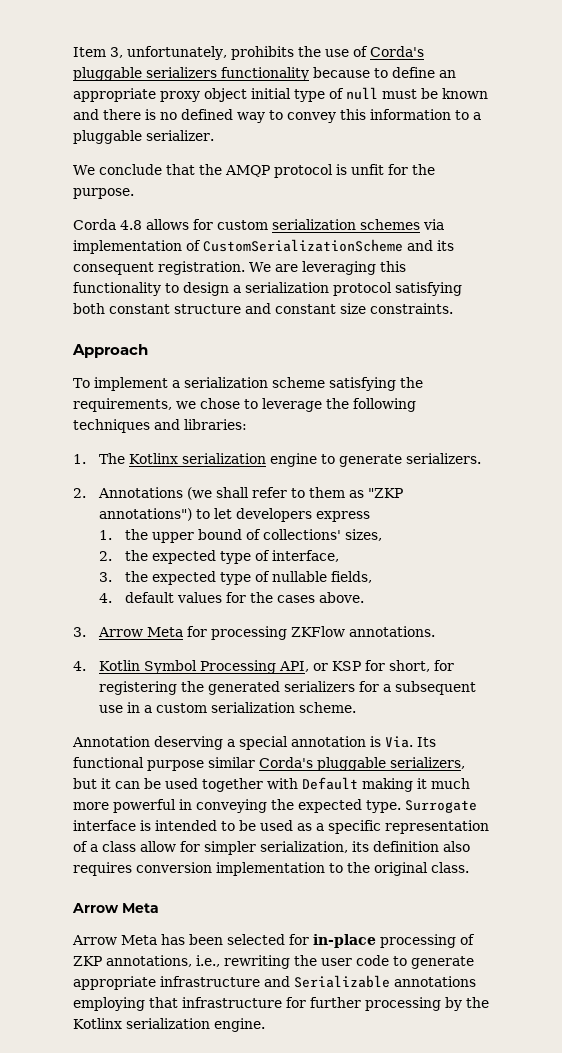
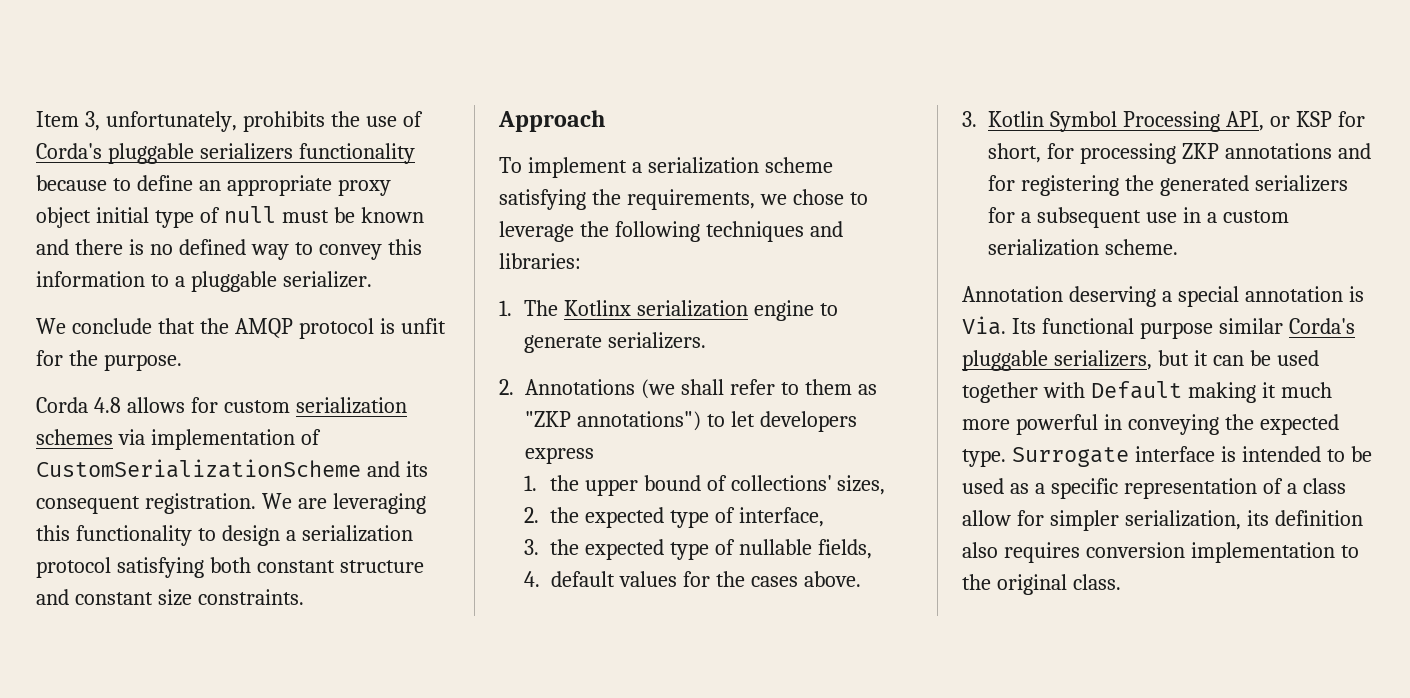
- 3. Arrow Meta for processing ZKFlow annotations.
- 4. Kotlin Symbol Processing API, or KSP for short, for registering the generated serializers for a subsequent use in a custom serialization scheme.
+ 3. Kotlin Symbol Processing API, or KSP for short, for processing ZKP annotations and for registering the generated serializers for a subsequent use in a custom serialization scheme.
  Surrogate interface is intended to be used as a specific representation of a class allow for simpler serialization, its definition also requires conversion implementation to the original class.
- Arrow Meta
- Arrow Meta has been selected for in-place processing of ZKP annotations, i.e., rewriting the user code to generate appropriate infrastructure and Serializable annotations employing that infrastructure for further processing by the Kotlinx serialization engine.

